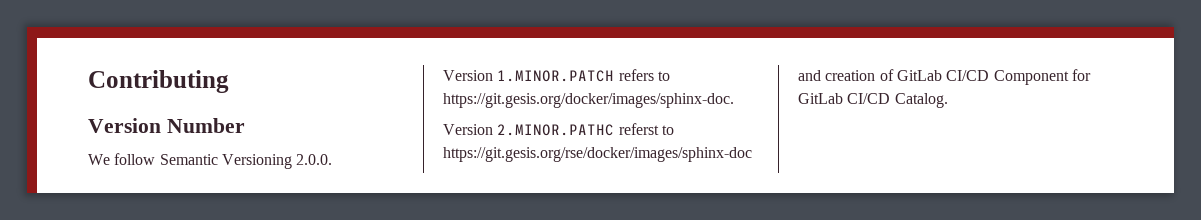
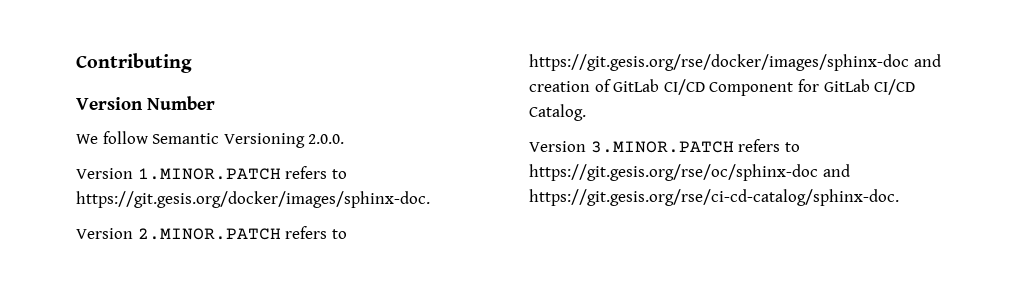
- Version 2.MINOR.PATHC referst to https://git.gesis.org/rse/docker/images/sphinx-doc and creation of GitLab CI/CD Component for GitLab CI/CD Catalog.
+ Version 2.MINOR.PATCH refers to https://git.gesis.org/rse/docker/images/sphinx-doc and creation of GitLab CI/CD Component for GitLab CI/CD Catalog.
+ Version 3.MINOR.PATCH refers to https://git.gesis.org/rse/oc/sphinx-doc and https://git.gesis.org/rse/ci-cd-catalog/sphinx-doc.

